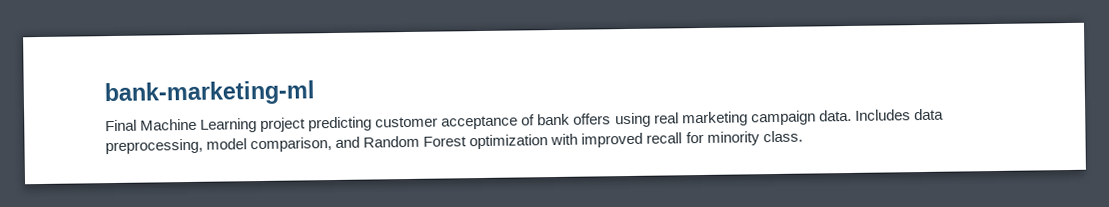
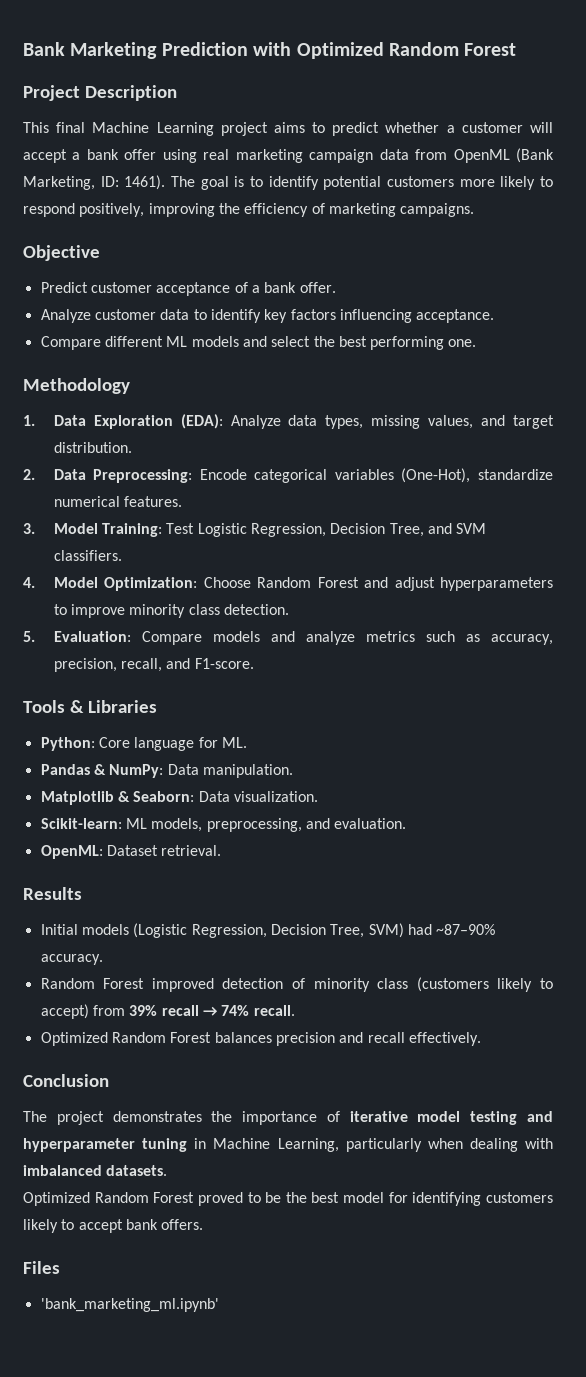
- bank-marketing-ml
- Final Machine Learning project predicting customer acceptance of bank offers using real marketing campaign data. Includes data preprocessing, model comparison, and Random Forest optimization with improved recall for minority class.
+ Bank Marketing Prediction with Optimized Random Forest
+ Project Description
+ This final Machine Learning project aims to predict whether a customer will accept a bank offer using real marketing campaign data from OpenML (Bank Marketing, ID: 1461). The goal is to identify potential customers more likely to respond positively, improving the efficiency of marketing campaigns.
+ Objective
+ Predict customer acceptance of a bank offer.
+ Analyze customer data to identify key factors influencing acceptance.
+ Compare different ML models and select the best performing one.
+ Methodology
+ 1. Data Exploration (EDA): Analyze data types, missing values, and target distribution.
+ 2. Data Preprocessing: Encode categorical variables (One-Hot), standardize numerical features.
+ 3. Model Training: Test Logistic Regression, Decision Tree, and SVM classifiers.
+ 4. Model Optimization: Choose Random Forest and adjust hyperparameters to improve minority class detection.
+ 5. Evaluation: Compare models and analyze metrics such as accuracy, precision, recall, and F1-score.
+ Tools & Libraries
+ Python: Core language for ML.
+ Pandas & NumPy: Data manipulation.
+ Matplotlib & Seaborn: Data visualization.
+ Scikit-learn: ML models, preprocessing, and evaluation.
+ OpenML: Dataset retrieval.
+ Results
+ Initial models (Logistic Regression, Decision Tree, SVM) had ~87–90% accuracy.
+ Random Forest improved detection of minority class (customers likely to accept) from 39% recall → 74% recall.
+ Optimized Random Forest balances precision and recall effectively.
+ Conclusion
+ The project demonstrates the importance of iterative model testing and hyperparameter tuning in Machine Learning, particularly when dealing with imbalanced datasets.
+ Optimized Random Forest proved to be the best model for identifying customers likely to accept bank offers.
+ Files
+ 'bank_marketing_ml.ipynb'

